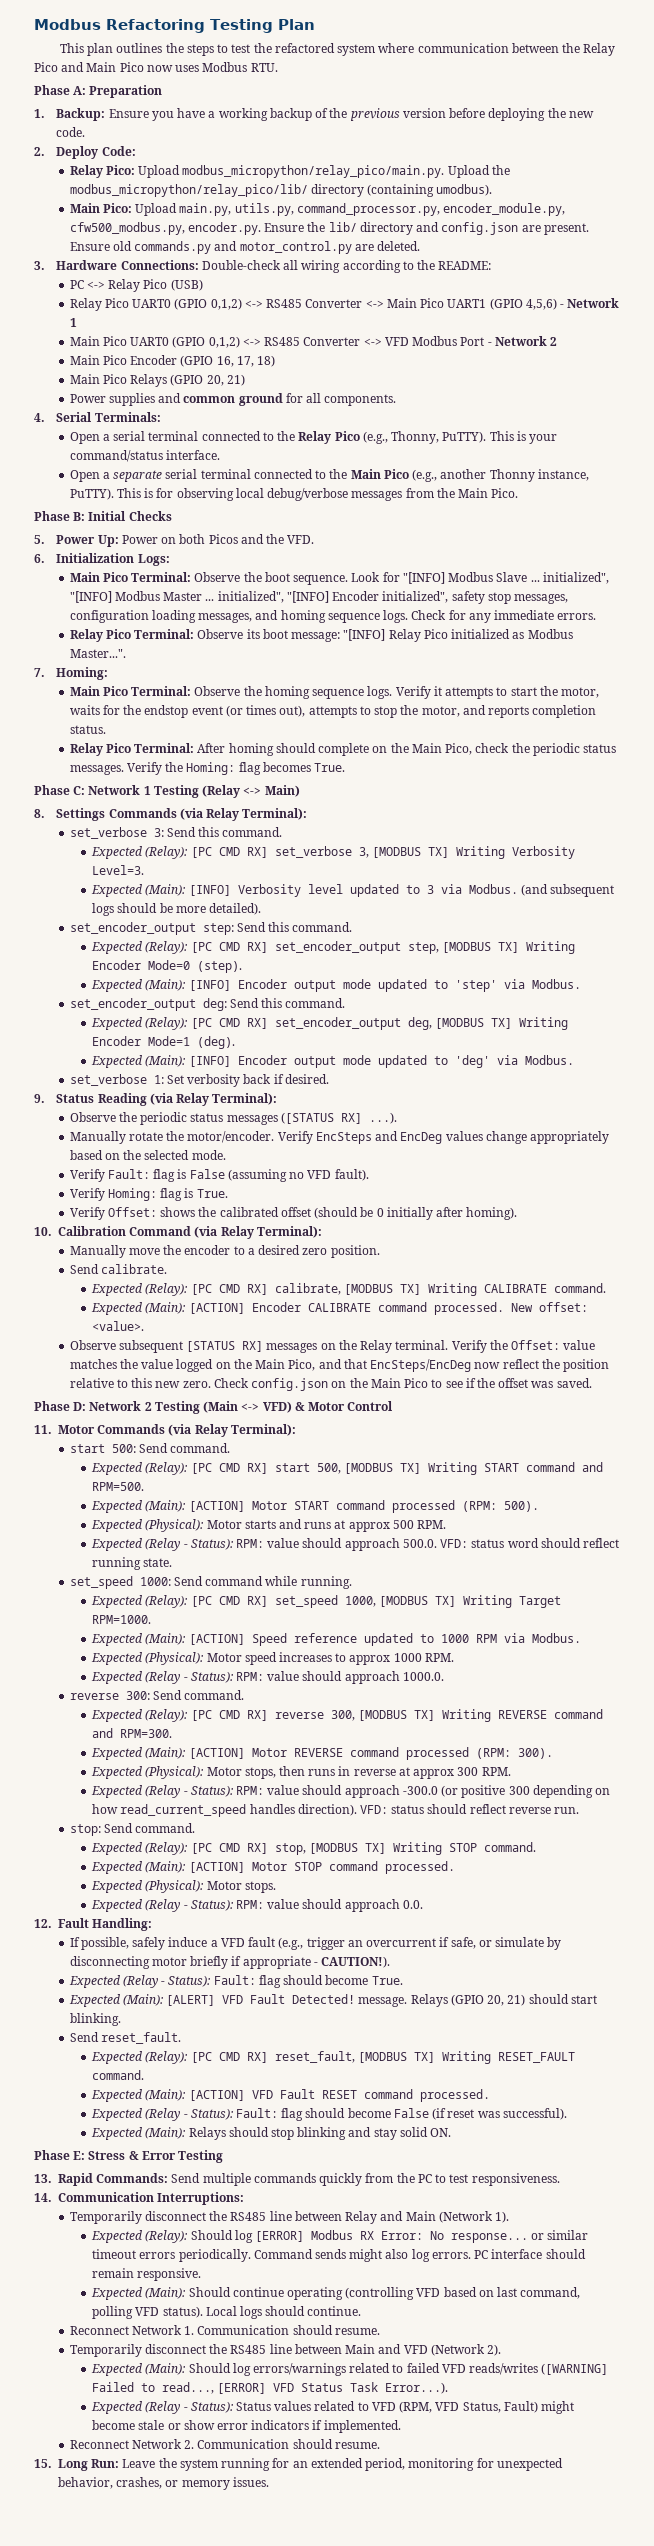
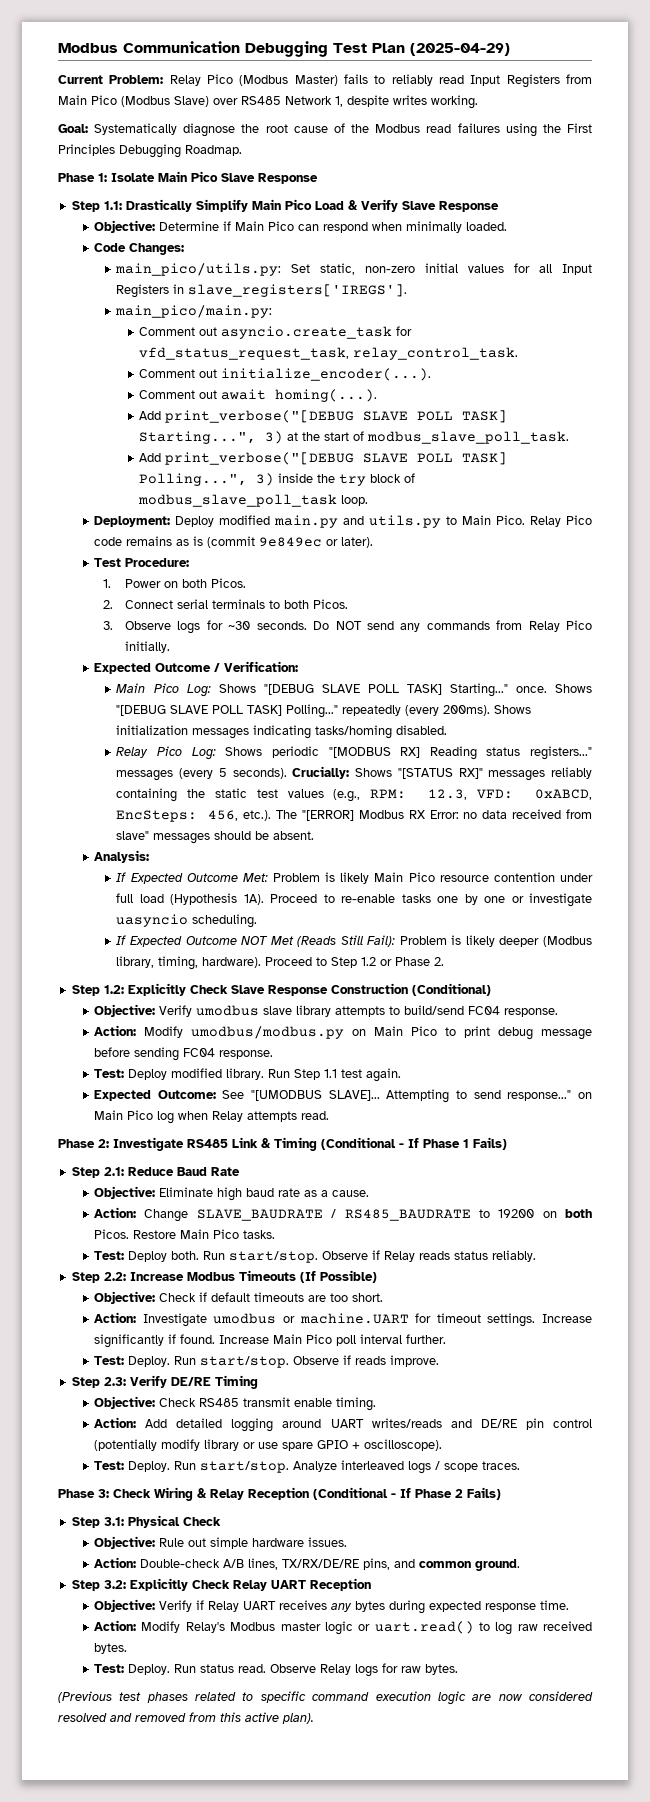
- Modbus Refactoring Testing Plan
- This plan outlines the steps to test the refactored system where communication between the Relay Pico and Main Pico now uses Modbus RTU.
- Phase A: Preparation
- 1. Backup: Ensure you have a working backup of the previous version before deploying the new code.
- 2. Deploy Code:
- Relay Pico: Upload modbus_micropython/relay_pico/main.py. Upload the modbus_micropython/relay_pico/lib/ directory (containing umodbus).
- Main Pico: Upload main.py, utils.py, command_processor.py, encoder_module.py, cfw500_modbus.py, encoder.py. Ensure the lib/ directory and config.json are present. Ensure old commands.py and motor_control.py are deleted.
- 3. Hardware Connections: Double-check all wiring according to the README:
- PC <-> Relay Pico (USB)
- Relay Pico UART0 (GPIO 0,1,2) <-> RS485 Converter <-> Main Pico UART1 (GPIO 4,5,6) - Network 1
- Main Pico UART0 (GPIO 0,1,2) <-> RS485 Converter <-> VFD Modbus Port - Network 2
- Main Pico Encoder (GPIO 16, 17, 18)
- Main Pico Relays (GPIO 20, 21)
- Power supplies and common ground for all components.
- 4. Serial Terminals:
- Open a serial terminal connected to the Relay Pico (e.g., Thonny, PuTTY). This is your command/status interface.
- Open a separate serial terminal connected to the Main Pico (e.g., another Thonny instance, PuTTY). This is for observing local debug/verbose messages from the Main Pico.
- Phase B: Initial Checks
- 5. Power Up: Power on both Picos and the VFD.
- 6. Initialization Logs:
- Main Pico Terminal: Observe the boot sequence. Look for "[INFO] Modbus Slave ... initialized", "[INFO] Modbus Master ... initialized", "[INFO] Encoder initialized", safety stop messages, configuration loading messages, and homing sequence logs. Check for any immediate errors.
- Relay Pico Terminal: Observe its boot message: "[INFO] Relay Pico initialized as Modbus Master...".
- 7. Homing:
- Main Pico Terminal: Observe the homing sequence logs. Verify it attempts to start the motor, waits for the endstop event (or times out), attempts to stop the motor, and reports completion status.
- Relay Pico Terminal: After homing should complete on the Main Pico, check the periodic status messages. Verify the Homing: flag becomes True.
- Phase C: Network 1 Testing (Relay <-> Main)
- 8. Settings Commands (via Relay Terminal):
- set_verbose 3: Send this command.
- Expected (Relay): [PC CMD RX] set_verbose 3, [MODBUS TX] Writing Verbosity Level=3.
- Expected (Main): [INFO] Verbosity level updated to 3 via Modbus. (and subsequent logs should be more detailed).
- set_encoder_output step: Send this command.
- Expected (Relay): [PC CMD RX] set_encoder_output step, [MODBUS TX] Writing Encoder Mode=0 (step).
- Expected (Main): [INFO] Encoder output mode updated to 'step' via Modbus.
- set_encoder_output deg: Send this command.
- Expected (Relay): [PC CMD RX] set_encoder_output deg, [MODBUS TX] Writing Encoder Mode=1 (deg).
- Expected (Main): [INFO] Encoder output mode updated to 'deg' via Modbus.
- set_verbose 1: Set verbosity back if desired.
- 9. Status Reading (via Relay Terminal):
- Observe the periodic status messages ([STATUS RX] ...).
- Manually rotate the motor/encoder. Verify EncSteps and EncDeg values change appropriately based on the selected mode.
- Verify Fault: flag is False (assuming no VFD fault).
- Verify Homing: flag is True.
- Verify Offset: shows the calibrated offset (should be 0 initially after homing).
- 10. Calibration Command (via Relay Terminal):
- Manually move the encoder to a desired zero position.
- Send calibrate.
- Expected (Relay): [PC CMD RX] calibrate, [MODBUS TX] Writing CALIBRATE command.
- Expected (Main): [ACTION] Encoder CALIBRATE command processed. New offset: <value>.
- Observe subsequent [STATUS RX] messages on the Relay terminal. Verify the Offset: value matches the value logged on the Main Pico, and that EncSteps/EncDeg now reflect the position relative to this new zero. Check config.json on the Main Pico to see if the offset was saved.
- Phase D: Network 2 Testing (Main <-> VFD) & Motor Control
- 11. Motor Commands (via Relay Terminal):
- start 500: Send command.
- Expected (Relay): [PC CMD RX] start 500, [MODBUS TX] Writing START command and RPM=500.
- Expected (Main): [ACTION] Motor START command processed (RPM: 500).
- Expected (Physical): Motor starts and runs at approx 500 RPM.
- Expected (Relay - Status): RPM: value should approach 500.0. VFD: status word should reflect running state.
- set_speed 1000: Send command while running.
- Expected (Relay): [PC CMD RX] set_speed 1000, [MODBUS TX] Writing Target RPM=1000.
- Expected (Main): [ACTION] Speed reference updated to 1000 RPM via Modbus.
- Expected (Physical): Motor speed increases to approx 1000 RPM.
- Expected (Relay - Status): RPM: value should approach 1000.0.
- reverse 300: Send command.
- Expected (Relay): [PC CMD RX] reverse 300, [MODBUS TX] Writing REVERSE command and RPM=300.
- Expected (Main): [ACTION] Motor REVERSE command processed (RPM: 300).
- Expected (Physical): Motor stops, then runs in reverse at approx 300 RPM.
- Expected (Relay - Status): RPM: value should approach -300.0 (or positive 300 depending on how read_current_speed handles direction). VFD: status should reflect reverse run.
- stop: Send command.
- Expected (Relay): [PC CMD RX] stop, [MODBUS TX] Writing STOP command.
- Expected (Main): [ACTION] Motor STOP command processed.
- Expected (Physical): Motor stops.
- Expected (Relay - Status): RPM: value should approach 0.0.
- 12. Fault Handling:
- If possible, safely induce a VFD fault (e.g., trigger an overcurrent if safe, or simulate by disconnecting motor briefly if appropriate - CAUTION!).
- Expected (Relay - Status): Fault: flag should become True.
- Expected (Main): [ALERT] VFD Fault Detected! message. Relays (GPIO 20, 21) should start blinking.
- Send reset_fault.
- Expected (Relay): [PC CMD RX] reset_fault, [MODBUS TX] Writing RESET_FAULT command.
- Expected (Main): [ACTION] VFD Fault RESET command processed.
- Expected (Relay - Status): Fault: flag should become False (if reset was successful).
- Expected (Main): Relays should stop blinking and stay solid ON.
- Phase E: Stress & Error Testing
- 13. Rapid Commands: Send multiple commands quickly from the PC to test responsiveness.
- 14. Communication Interruptions:
- Temporarily disconnect the RS485 line between Relay and Main (Network 1).
- Expected (Relay): Should log [ERROR] Modbus RX Error: No response... or similar timeout errors periodically. Command sends might also log errors. PC interface should remain responsive.
- Expected (Main): Should continue operating (controlling VFD based on last command, polling VFD status). Local logs should continue.
- Reconnect Network 1. Communication should resume.
- Temporarily disconnect the RS485 line between Main and VFD (Network 2).
- Expected (Main): Should log errors/warnings related to failed VFD reads/writes ([WARNING] Failed to read..., [ERROR] VFD Status Task Error...).
- Expected (Relay - Status): Status values related to VFD (RPM, VFD Status, Fault) might become stale or show error indicators if implemented.
- Reconnect Network 2. Communication should resume.
- 15. Long Run: Leave the system running for an extended period, monitoring for unexpected behavior, crashes, or memory issues.
+ Modbus Communication Debugging Test Plan (2025-04-29)
+ Current Problem: Relay Pico (Modbus Master) fails to reliably read Input Registers from Main Pico (Modbus Slave) over RS485 Network 1, despite writes working.
+ Goal: Systematically diagnose the root cause of the Modbus read failures using the First Principles Debugging Roadmap.
+ Phase 1: Isolate Main Pico Slave Response
+ Step 1.1: Drastically Simplify Main Pico Load & Verify Slave Response
+ Objective: Determine if Main Pico can respond when minimally loaded.
+ Code Changes:
+ main_pico/utils.py: Set static, non-zero initial values for all Input Registers in slave_registers['IREGS'].
+ main_pico/main.py:
+ Comment out asyncio.create_task for vfd_status_request_task, relay_control_task.
+ Comment out initialize_encoder(...).
+ Comment out await homing(...).
+ Add print_verbose("[DEBUG SLAVE POLL TASK] Starting...", 3) at the start of modbus_slave_poll_task.
+ Add print_verbose("[DEBUG SLAVE POLL TASK] Polling...", 3) inside the try block of modbus_slave_poll_task loop.
+ Deployment: Deploy modified main.py and utils.py to Main Pico. Relay Pico code remains as is (commit 9e849ec or later).
+ Test Procedure:
+ 1. Power on both Picos.
+ 2. Connect serial terminals to both Picos.
+ 3. Observe logs for ~30 seconds. Do NOT send any commands from Relay Pico initially.
+ Expected Outcome / Verification:
+ Main Pico Log: Shows "[DEBUG SLAVE POLL TASK] Starting..." once. Shows "[DEBUG SLAVE POLL TASK] Polling..." repeatedly (every 200ms). Shows initialization messages indicating tasks/homing disabled.
+ Relay Pico Log: Shows periodic "[MODBUS RX] Reading status registers..." messages (every 5 seconds). Crucially: Shows "[STATUS RX]" messages reliably containing the static test values (e.g., RPM: 12.3, VFD: 0xABCD, EncSteps: 456, etc.). The "[ERROR] Modbus RX Error: no data received from slave" messages should be absent.
+ Analysis:
+ If Expected Outcome Met: Problem is likely Main Pico resource contention under full load (Hypothesis 1A). Proceed to re-enable tasks one by one or investigate uasyncio scheduling.
+ If Expected Outcome NOT Met (Reads Still Fail): Problem is likely deeper (Modbus library, timing, hardware). Proceed to Step 1.2 or Phase 2.
+ Step 1.2: Explicitly Check Slave Response Construction (Conditional)
+ Objective: Verify umodbus slave library attempts to build/send FC04 response.
+ Action: Modify umodbus/modbus.py on Main Pico to print debug message before sending FC04 response.
+ Test: Deploy modified library. Run Step 1.1 test again.
+ Expected Outcome: See "[UMODBUS SLAVE]... Attempting to send response..." on Main Pico log when Relay attempts read.
+ Phase 2: Investigate RS485 Link & Timing (Conditional - If Phase 1 Fails)
+ Step 2.1: Reduce Baud Rate
+ Objective: Eliminate high baud rate as a cause.
+ Action: Change SLAVE_BAUDRATE / RS485_BAUDRATE to 19200 on both Picos. Restore Main Pico tasks.
+ Test: Deploy both. Run start/stop. Observe if Relay reads status reliably.
+ Step 2.2: Increase Modbus Timeouts (If Possible)
+ Objective: Check if default timeouts are too short.
+ Action: Investigate umodbus or machine.UART for timeout settings. Increase significantly if found. Increase Main Pico poll interval further.
+ Test: Deploy. Run start/stop. Observe if reads improve.
+ Step 2.3: Verify DE/RE Timing
+ Objective: Check RS485 transmit enable timing.
+ Action: Add detailed logging around UART writes/reads and DE/RE pin control (potentially modify library or use spare GPIO + oscilloscope).
+ Test: Deploy. Run start/stop. Analyze interleaved logs / scope traces.
+ Phase 3: Check Wiring & Relay Reception (Conditional - If Phase 2 Fails)
+ Step 3.1: Physical Check
+ Objective: Rule out simple hardware issues.
+ Action: Double-check A/B lines, TX/RX/DE/RE pins, and common ground.
+ Step 3.2: Explicitly Check Relay UART Reception
+ Objective: Verify if Relay UART receives any bytes during expected response time.
+ Action: Modify Relay's Modbus master logic or uart.read() to log raw received bytes.
+ Test: Deploy. Run status read. Observe Relay logs for raw bytes.
+ (Previous test phases related to specific command execution logic are now considered resolved and removed from this active plan).

